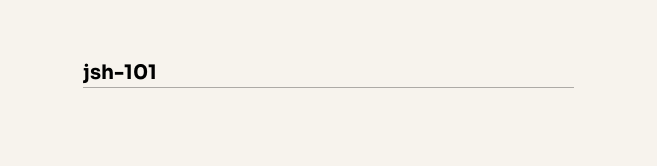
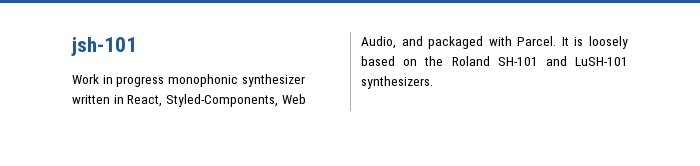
+ Work in progress monophonic synthesizer written in React, Styled-Components, Web Audio, and packaged with Parcel. It is loosely based on the Roland SH-101 and LuSH-101 synthesizers.

